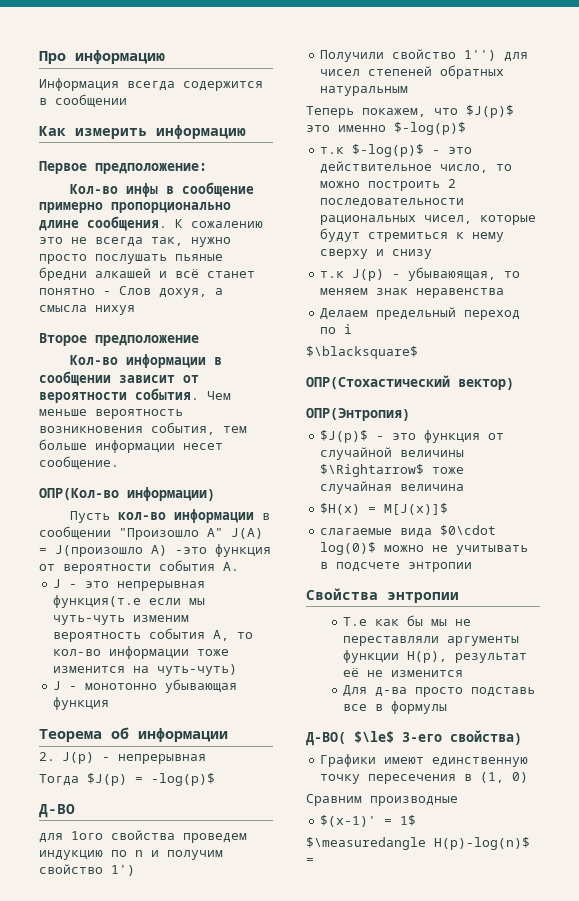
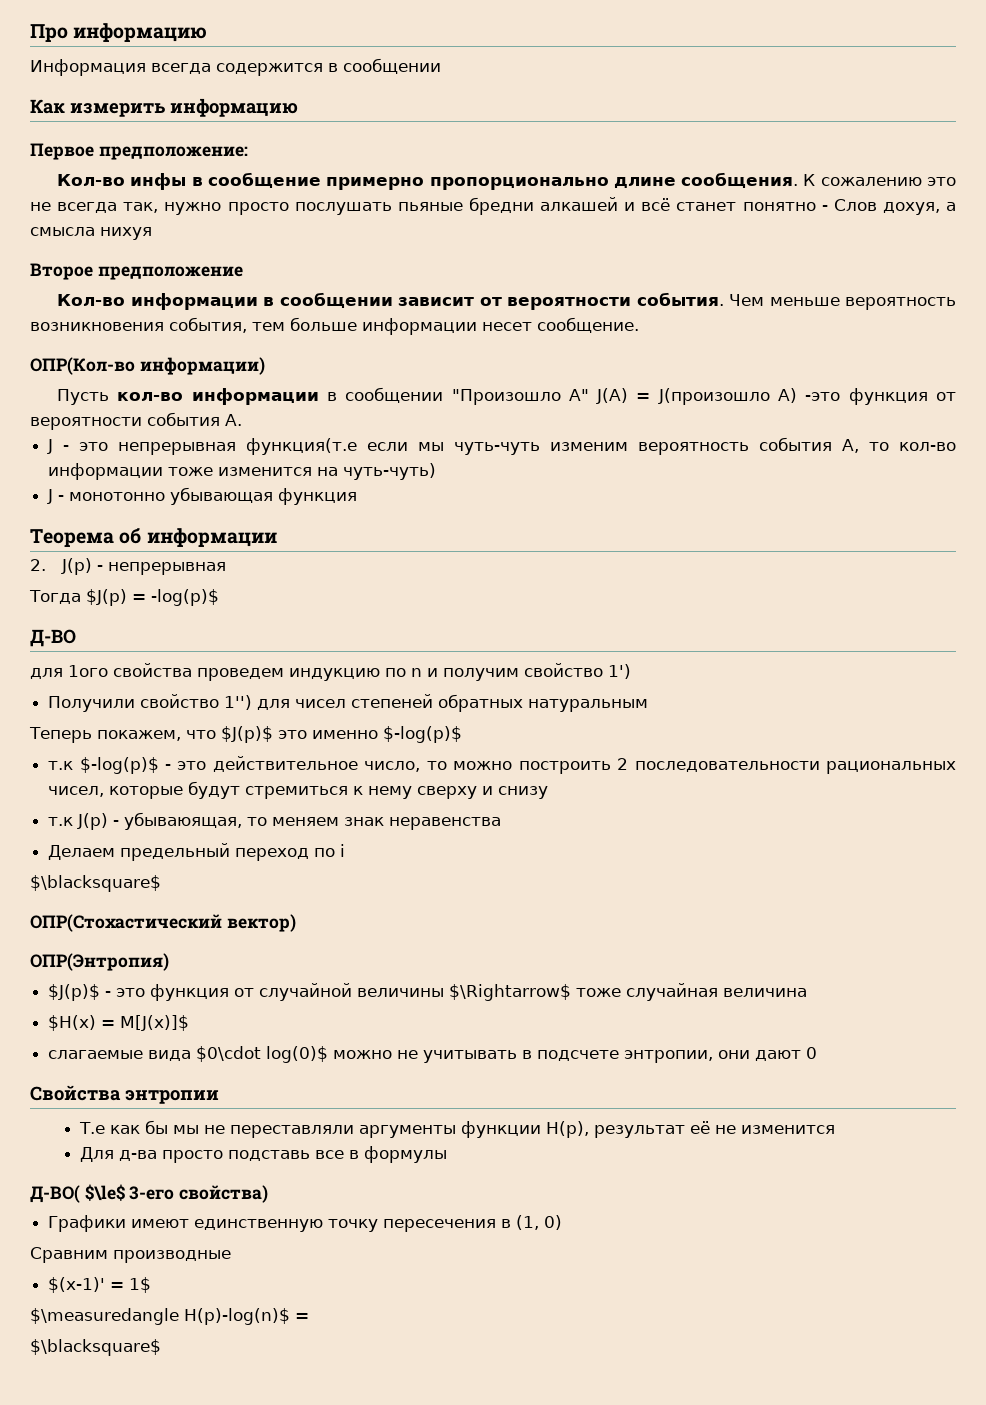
- слагаемые вида $0\cdot log(0)$ можно не учитывать в подсчете энтропии
+ слагаемые вида $0\cdot log(0)$ можно не учитывать в подсчете энтропии, они дают 0
  $\measuredangle H(p)-log(n)$ =
+ $\blacksquare$

